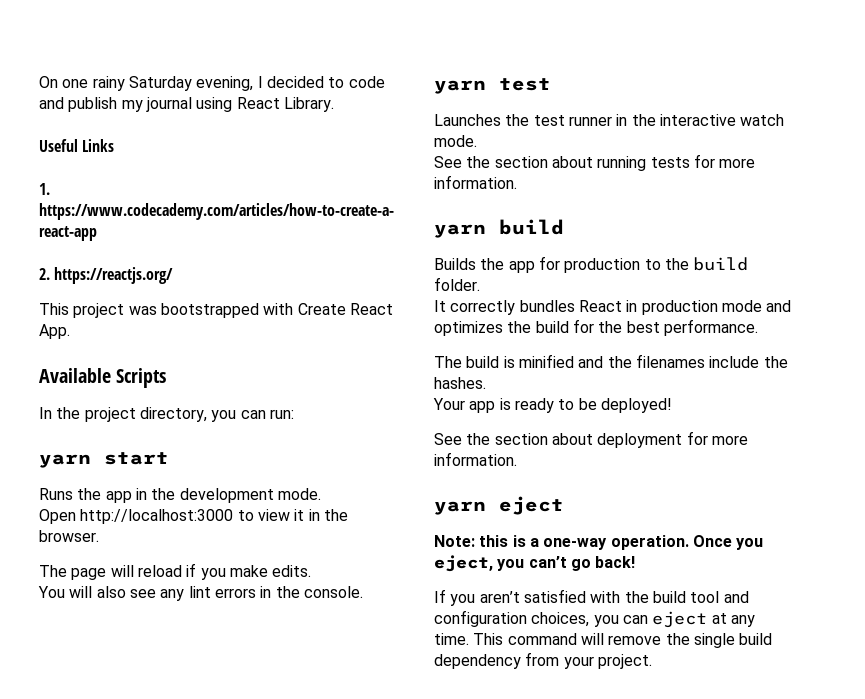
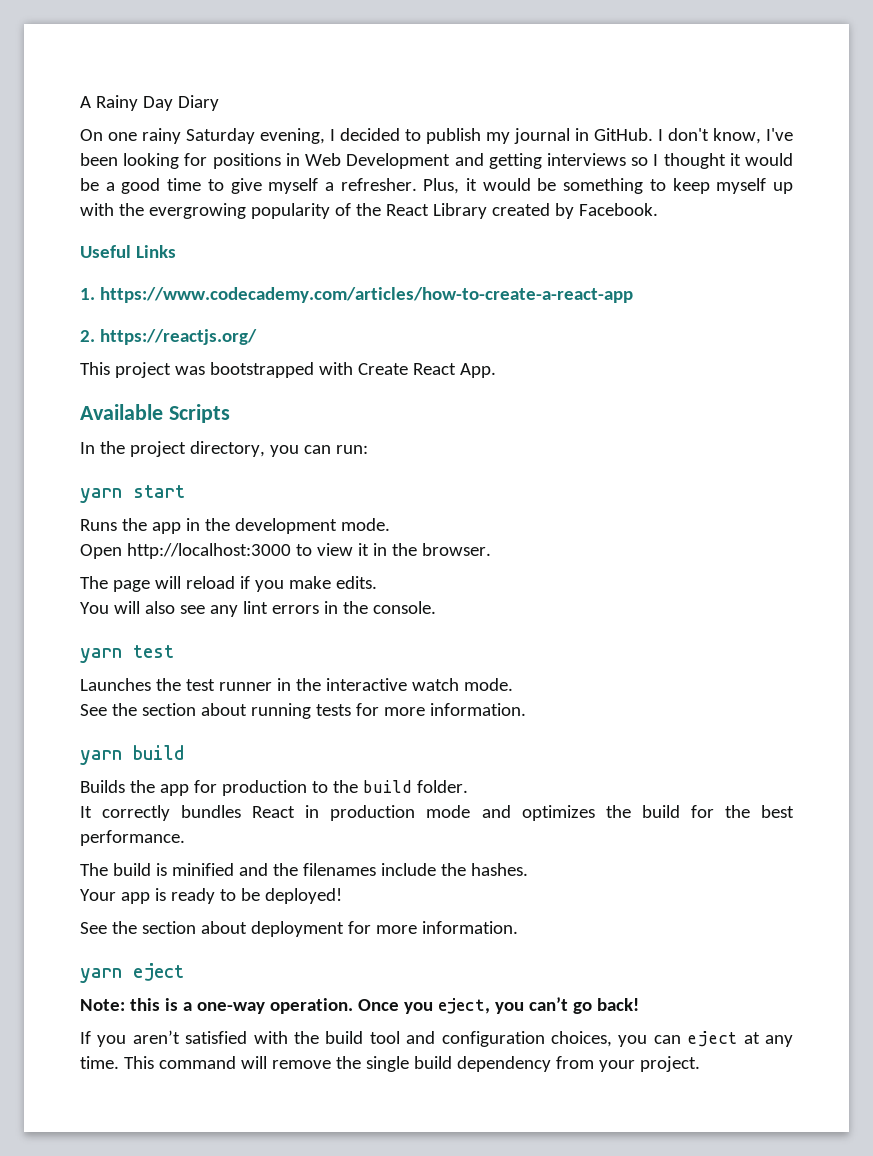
+ A Rainy Day Diary
- On one rainy Saturday evening, I decided to code and publish my journal using React Library.
+ On one rainy Saturday evening, I decided to publish my journal in GitHub. I don't know, I've been looking for positions in Web Development and getting interviews so I thought it would be a good time to give myself a refresher. Plus, it would be something to keep myself up with the evergrowing popularity of the React Library created by Facebook.

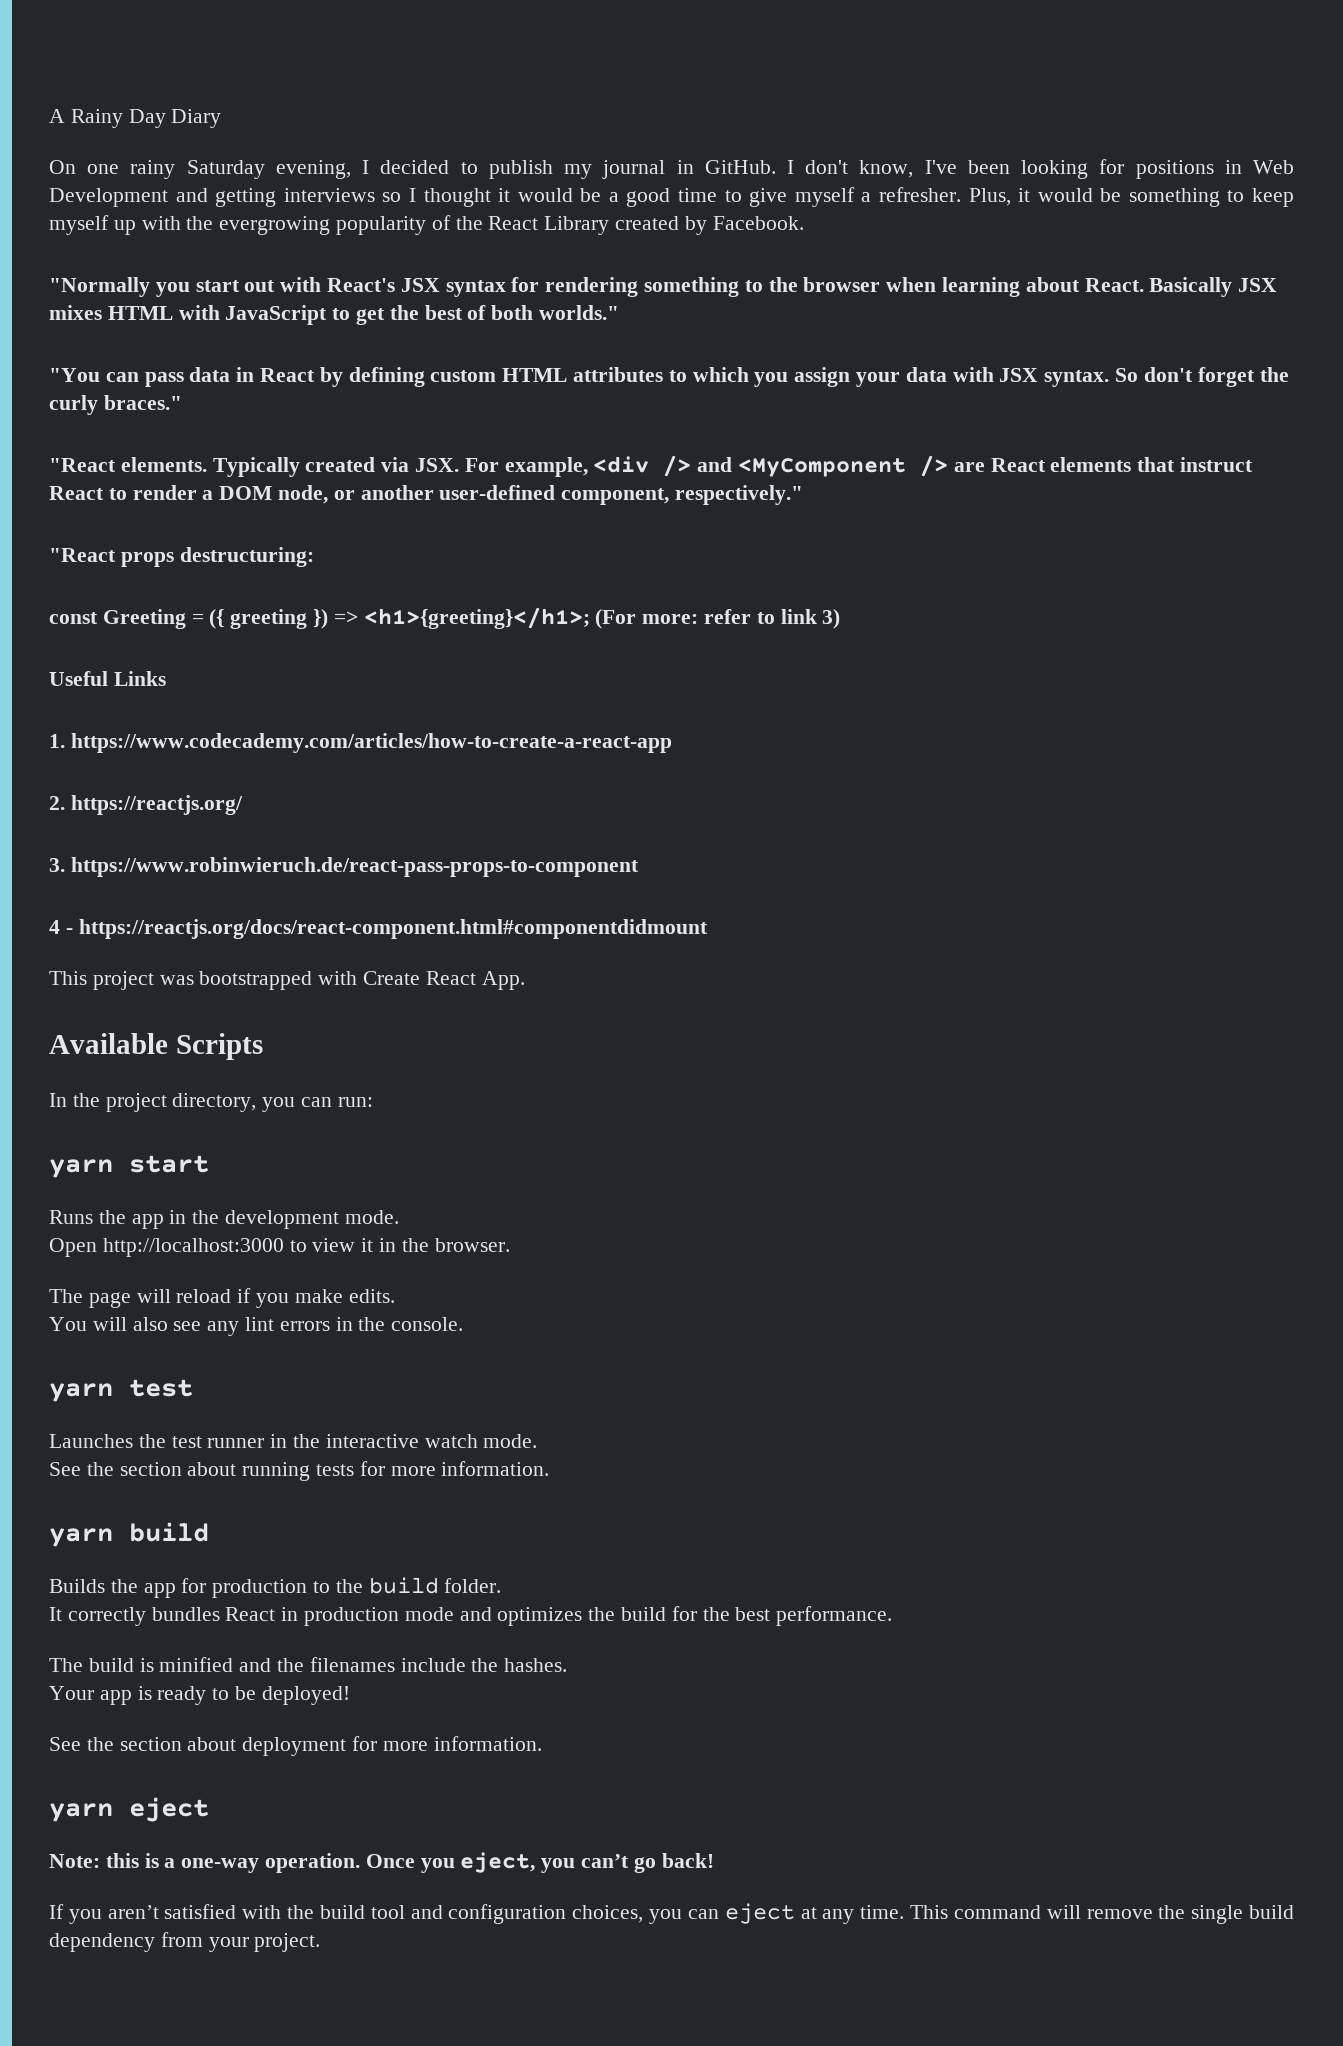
+ "Normally you start out with React's JSX syntax for rendering something to the browser when learning about React. Basically JSX mixes HTML with JavaScript to get the best of both worlds."
+ "You can pass data in React by defining custom HTML attributes to which you assign your data with JSX syntax. So don't forget the curly braces."
+ "React elements. Typically created via JSX. For example, <div /> and <MyComponent /> are React elements that instruct React to render a DOM node, or another user-defined component, respectively."
+ "React props destructuring:
+ const Greeting = ({ greeting }) => <h1>{greeting}</h1>; (For more: refer to link 3)
+ 3. https://www.robinwieruch.de/react-pass-props-to-component
+ 4 - https://reactjs.org/docs/react-component.html#componentdidmount

